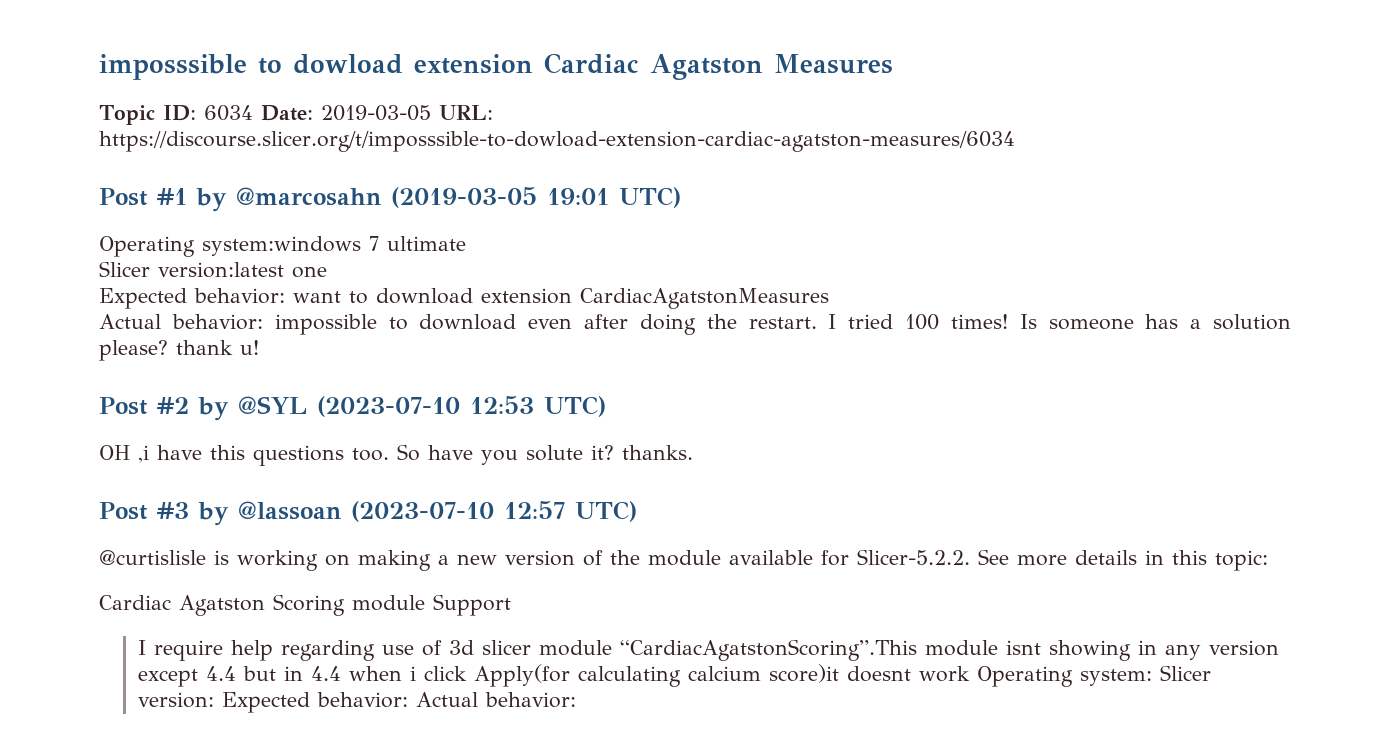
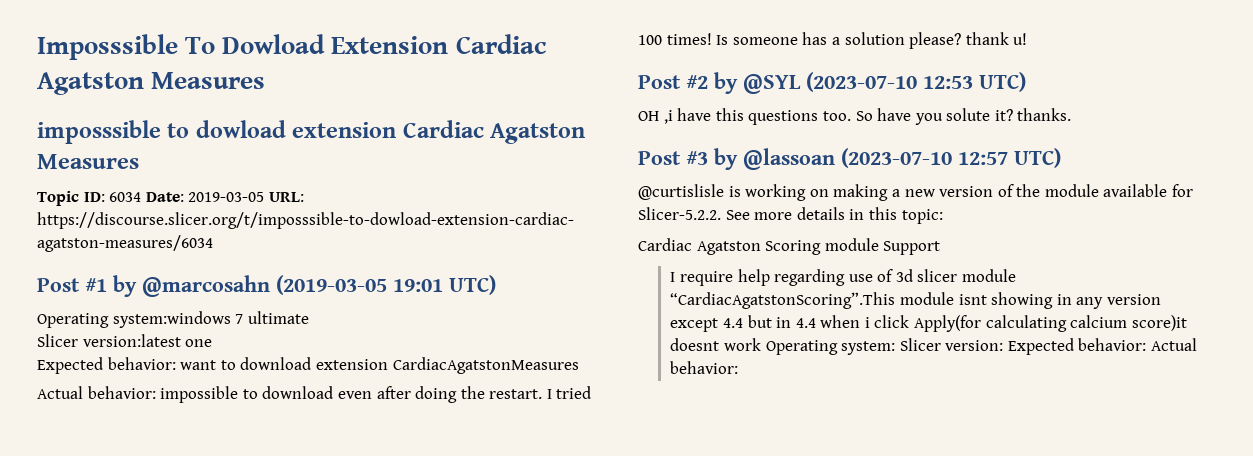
+ Imposssible To Dowload Extension Cardiac Agatston Measures

